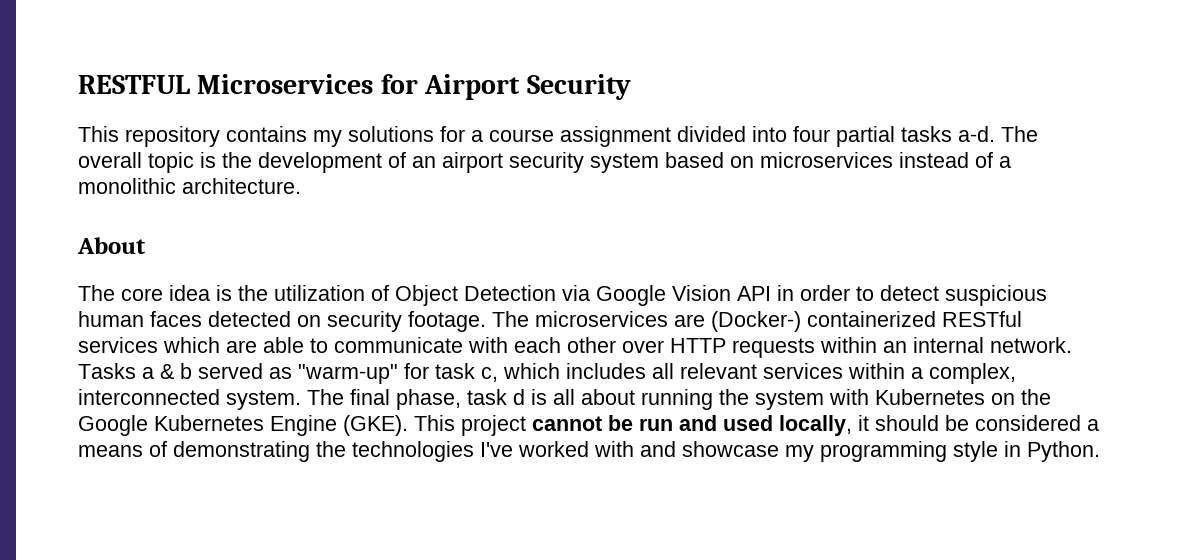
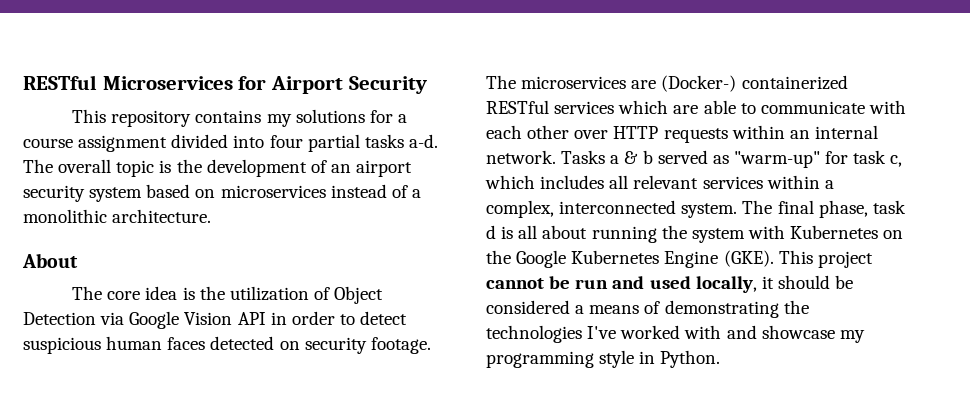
- RESTFUL Microservices for Airport Security
+ RESTful Microservices for Airport Security

